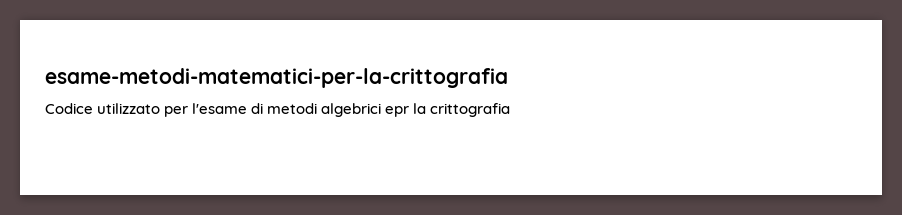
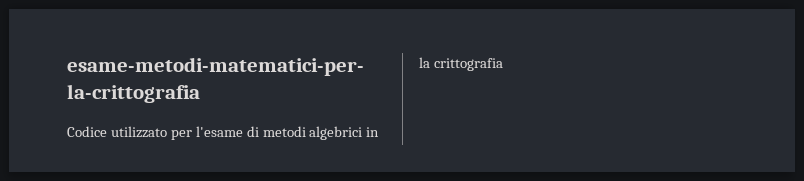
- Codice utilizzato per l'esame di metodi algebrici epr la crittografia
+ Codice utilizzato per l'esame di metodi algebrici in la crittografia

